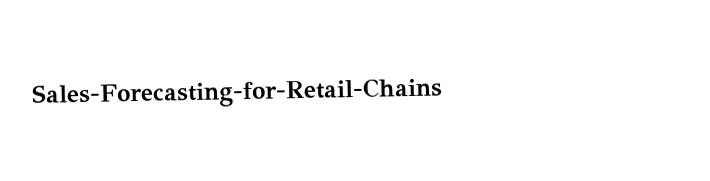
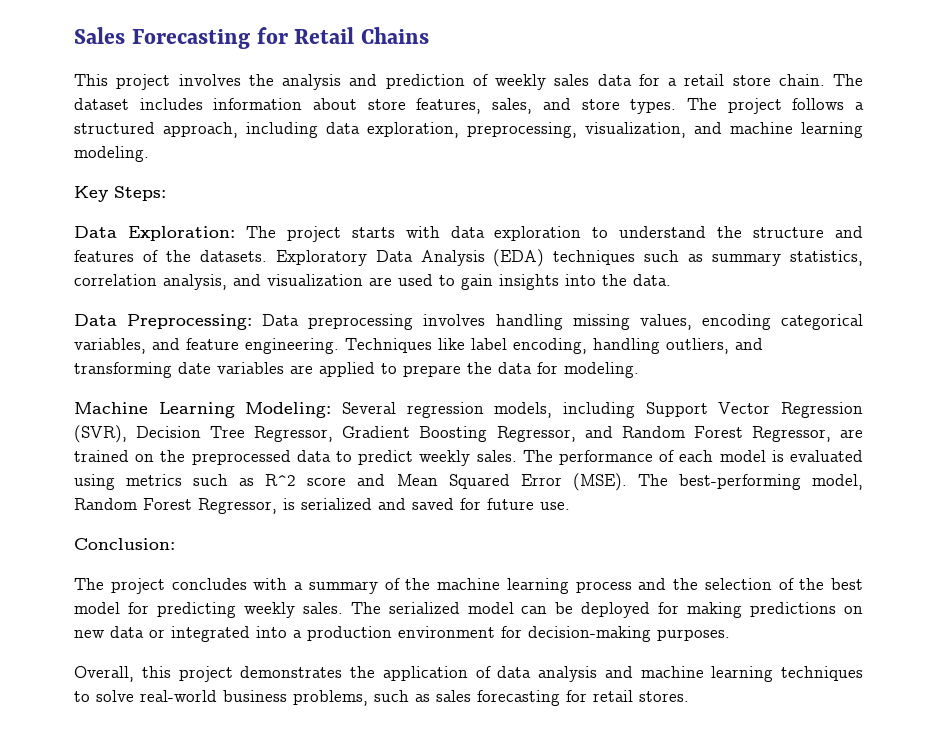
- Sales-Forecasting-for-Retail-Chains
+ Sales Forecasting for Retail Chains
+ This project involves the analysis and prediction of weekly sales data for a retail store chain. The dataset includes information about store features, sales, and store types. The project follows a structured approach, including data exploration, preprocessing, visualization, and machine learning modeling.
+ Key Steps:
+ Data Exploration: The project starts with data exploration to understand the structure and features of the datasets. Exploratory Data Analysis (EDA) techniques such as summary statistics, correlation analysis, and visualization are used to gain insights into the data.
+ Data Preprocessing: Data preprocessing involves handling missing values, encoding categorical variables, and feature engineering. Techniques like label encoding, handling outliers, and transforming date variables are applied to prepare the data for modeling.
+ Machine Learning Modeling: Several regression models, including Support Vector Regression (SVR), Decision Tree Regressor, Gradient Boosting Regressor, and Random Forest Regressor, are trained on the preprocessed data to predict weekly sales. The performance of each model is evaluated using metrics such as R^2 score and Mean Squared Error (MSE). The best-performing model, Random Forest Regressor, is serialized and saved for future use.
+ Conclusion:
+ The project concludes with a summary of the machine learning process and the selection of the best model for predicting weekly sales. The serialized model can be deployed for making predictions on new data or integrated into a production environment for decision-making purposes.
+ Overall, this project demonstrates the application of data analysis and machine learning techniques to solve real-world business problems, such as sales forecasting for retail stores.

